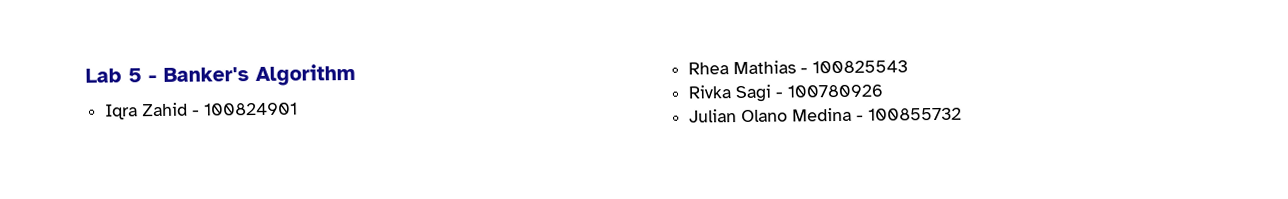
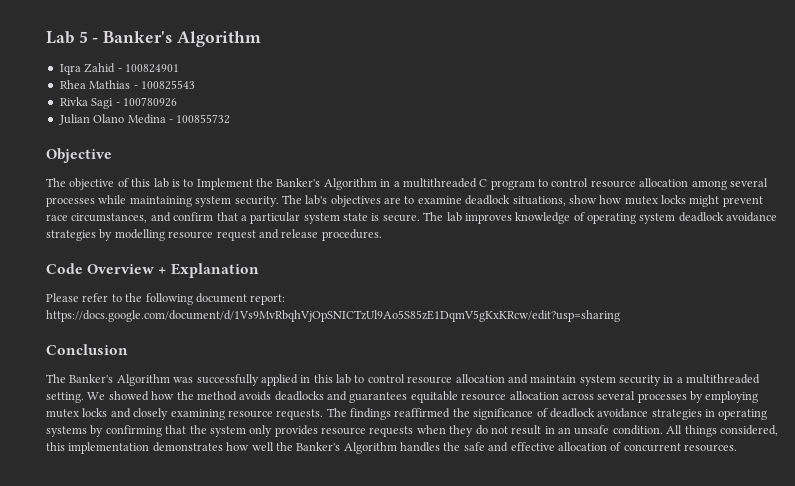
+ Objective
+ The objective of this lab is to Implement the Banker's Algorithm in a multithreaded C program to control resource allocation among several processes while maintaining system security. The lab's objectives are to examine deadlock situations, show how mutex locks might prevent race circumstances, and confirm that a particular system state is secure. The lab improves knowledge of operating system deadlock avoidance strategies by modelling resource request and release procedures.
+ Code Overview + Explanation
+ Please refer to the following document report: https://docs.google.com/document/d/1Vs9MvRbqhVjOpSNICTzUl9Ao5S85zE1DqmV5gKxKRcw/edit?usp=sharing
+ Conclusion
+ The Banker's Algorithm was successfully applied in this lab to control resource allocation and maintain system security in a multithreaded setting. We showed how the method avoids deadlocks and guarantees equitable resource allocation across several processes by employing mutex locks and closely examining resource requests. The findings reaffirmed the significance of deadlock avoidance strategies in operating systems by confirming that the system only provides resource requests when they do not result in an unsafe condition. All things considered, this implementation demonstrates how well the Banker's Algorithm handles the safe and effective allocation of concurrent resources.

